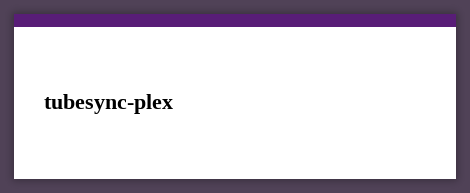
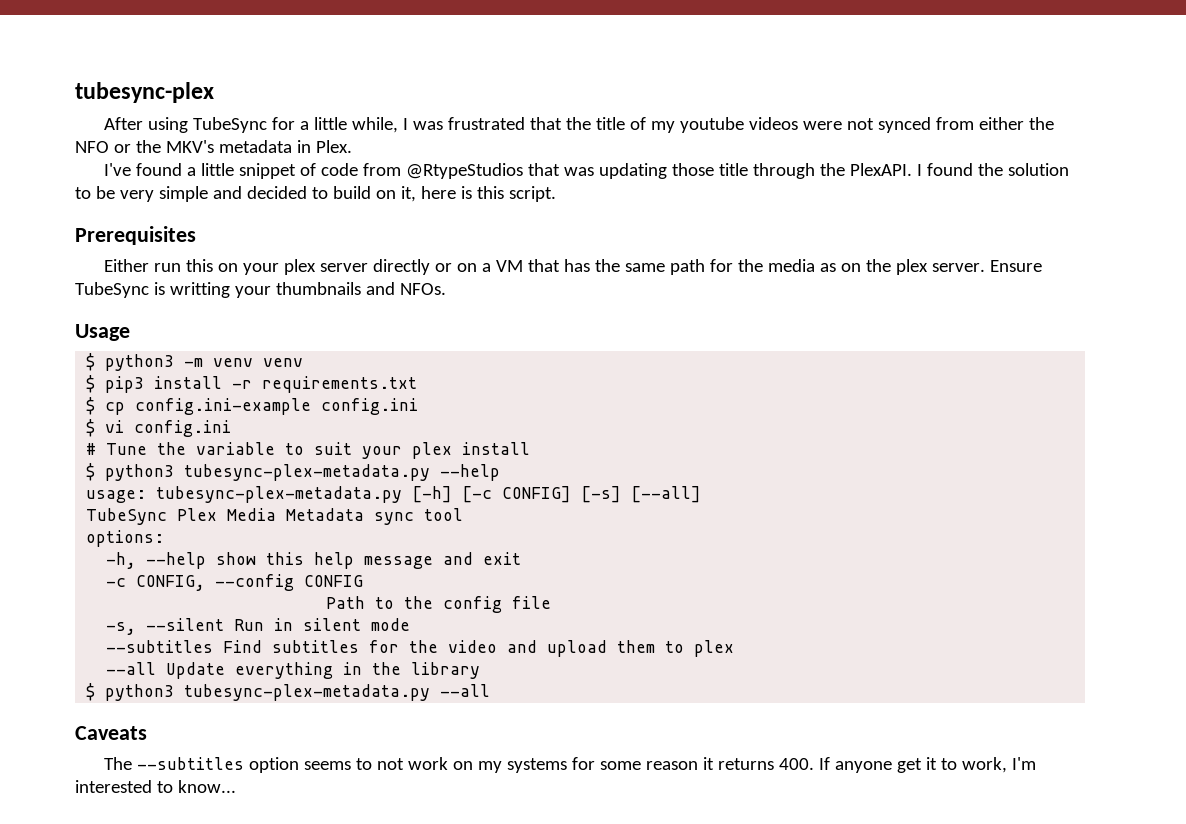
+ After using TubeSync for a little while, I was frustrated that the title of my youtube videos were not synced from either the NFO or the MKV's metadata in Plex.
+ I've found a little snippet of code from @RtypeStudios that was updating those title through the PlexAPI. I found the solution to be very simple and decided to build on it, here is this script.
+ Prerequisites
+ Either run this on your plex server directly or on a VM that has the same path for the media as on the plex server. Ensure TubeSync is writting your thumbnails and NFOs.
+ Usage
+ $ python3 -m venv venv
+ $ pip3 install -r requirements.txt
+ $ cp config.ini-example config.ini
+ $ vi config.ini
+ # Tune the variable to suit your plex install
+ $ python3 tubesync-plex-metadata.py --help
+ usage: tubesync-plex-metadata.py [-h] [-c CONFIG] [-s] [--all]
+ TubeSync Plex Media Metadata sync tool
+ options:
+ -h, --help show this help message and exit
+ -c CONFIG, --config CONFIG
+ Path to the config file
+ -s, --silent Run in silent mode
+ --subtitles Find subtitles for the video and upload them to plex
+ --all Update everything in the library
+ $ python3 tubesync-plex-metadata.py --all
+ Caveats
+ The --subtitles option seems to not work on my systems for some reason it returns 400. If anyone get it to work, I'm interested to know...

